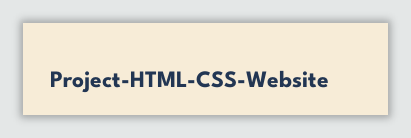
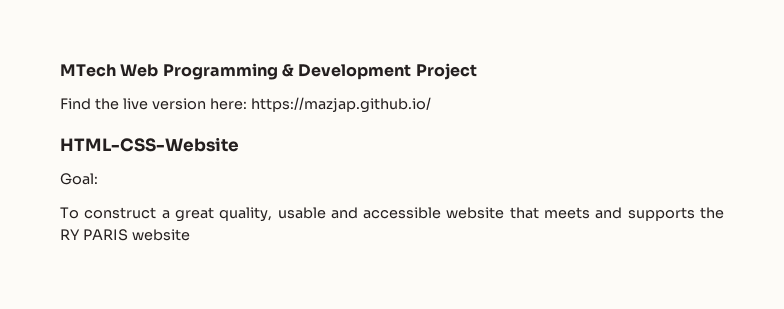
- Project-HTML-CSS-Website
+ MTech Web Programming & Development Project
+ Find the live version here: https://mazjap.github.io/
+ HTML-CSS-Website
+ Goal:
+ To construct a great quality, usable and accessible website that meets and supports the RY PARIS website

